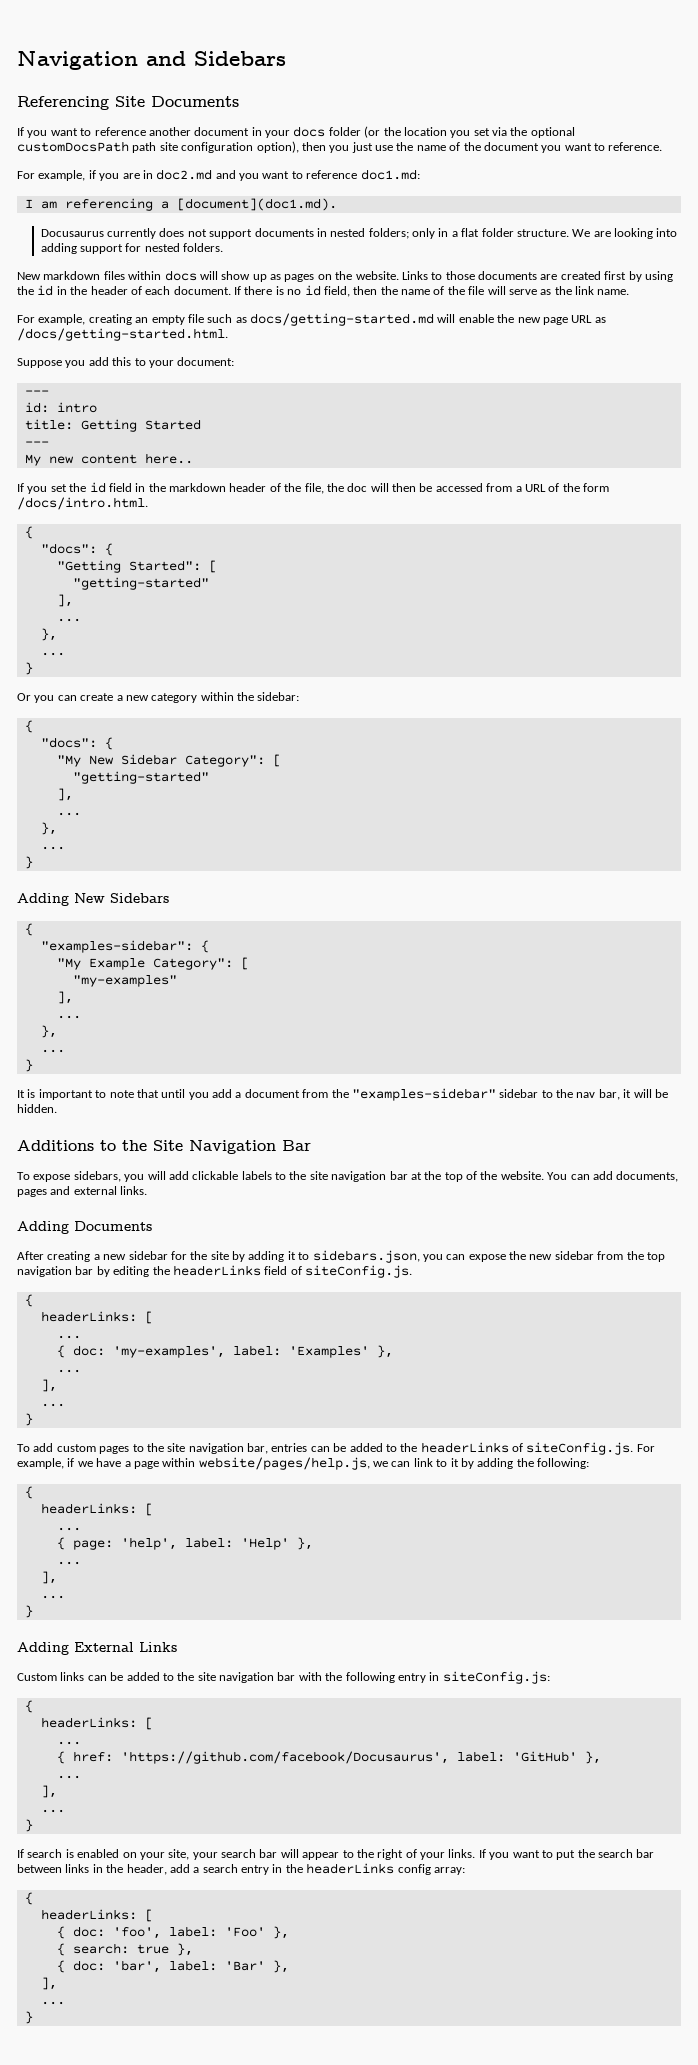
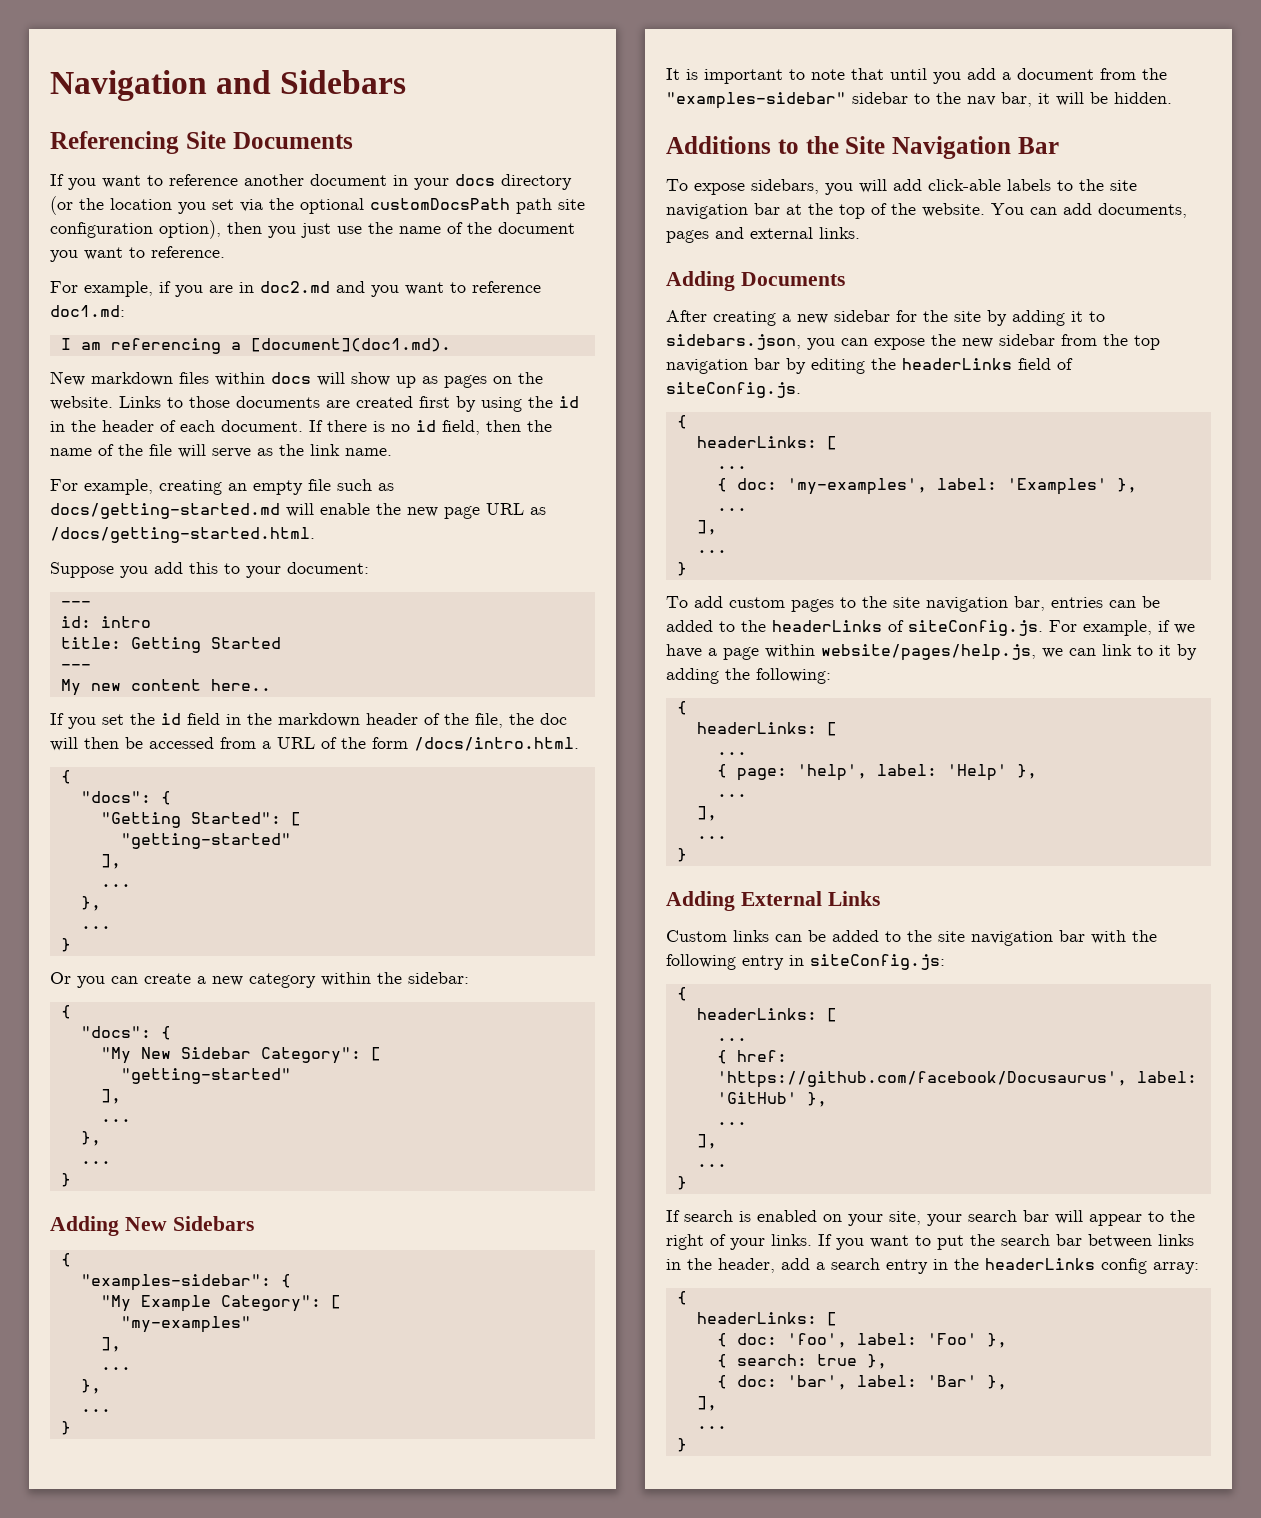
- If you want to reference another document in your docs folder (or the location you set via the optional customDocsPath path site configuration option), then you just use the name of the document you want to reference.
+ If you want to reference another document in your docs directory (or the location you set via the optional customDocsPath path site configuration option), then you just use the name of the document you want to reference.
- Docusaurus currently does not support documents in nested folders; only in a flat folder structure. We are looking into adding support for nested folders.
- To expose sidebars, you will add clickable labels to the site navigation bar at the top of the website.
+ To expose sidebars, you will add click-able labels to the site navigation bar at the top of the website.

